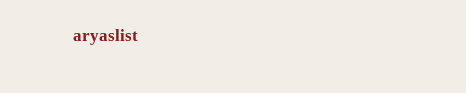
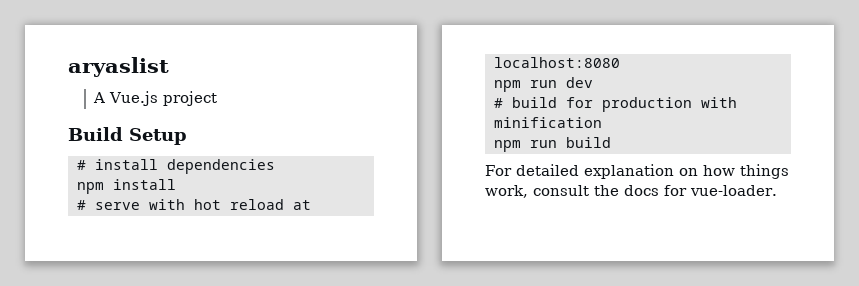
+ A Vue.js project
+ Build Setup
+ # install dependencies
+ npm install
+ # serve with hot reload at localhost:8080
+ npm run dev
+ # build for production with minification
+ npm run build
+ For detailed explanation on how things work, consult the docs for vue-loader.

